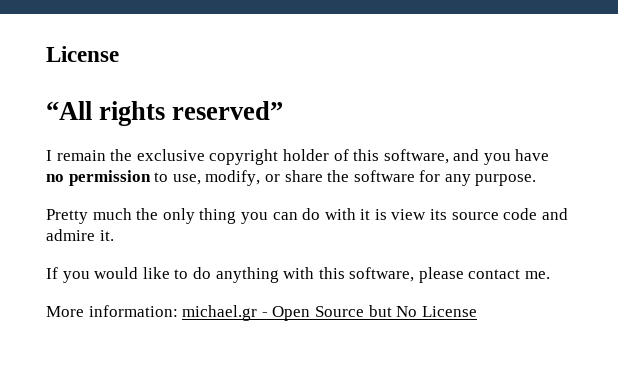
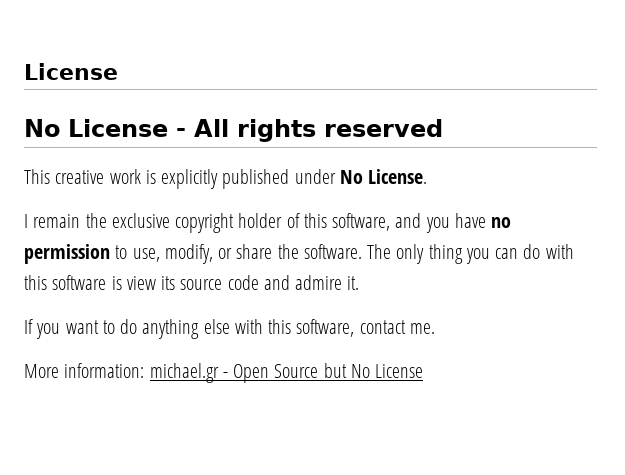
- “All rights reserved”
+ No License - All rights reserved
+ This creative work is explicitly published under No License.
- I remain the exclusive copyright holder of this software, and you have no permission to use, modify, or share the software for any purpose.
- Pretty much the only thing you can do with it is view its source code and admire it.
+ I remain the exclusive copyright holder of this software, and you have no permission to use, modify, or share the software. The only thing you can do with this software is view its source code and admire it.
- If you would like to do anything with this software, please contact me.
+ If you want to do anything else with this software, contact me.

